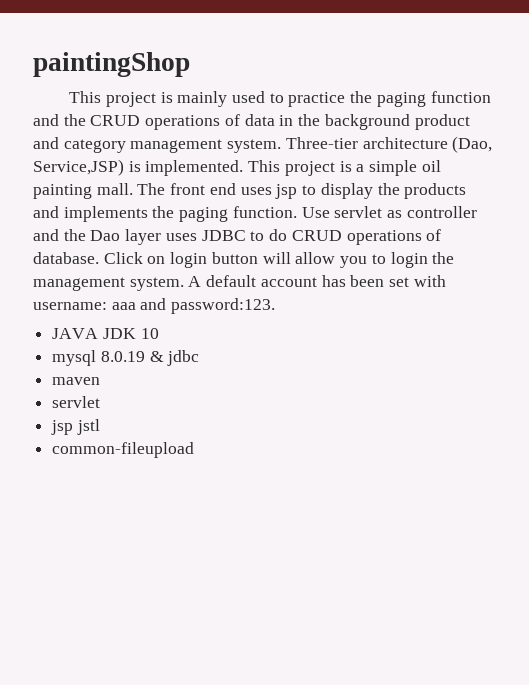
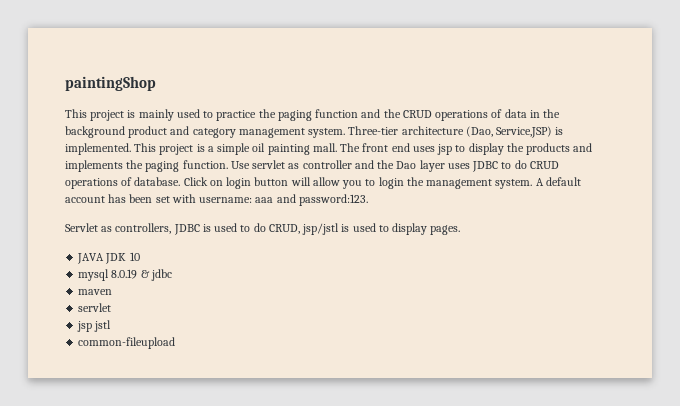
+ Servlet as controllers, JDBC is used to do CRUD, jsp/jstl is used to display pages.

